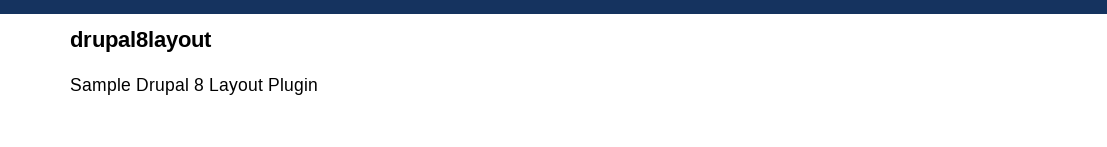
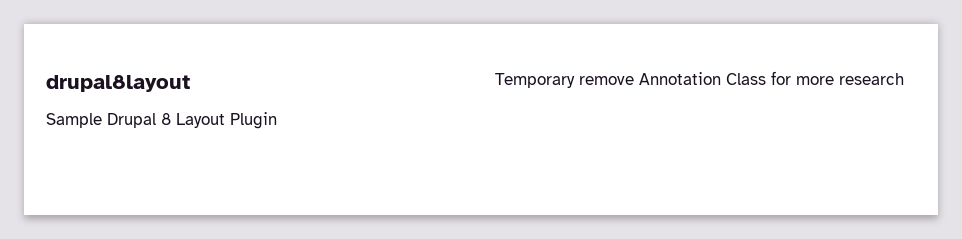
+ Temporary remove Annotation Class for more research

